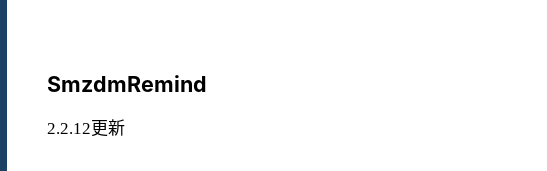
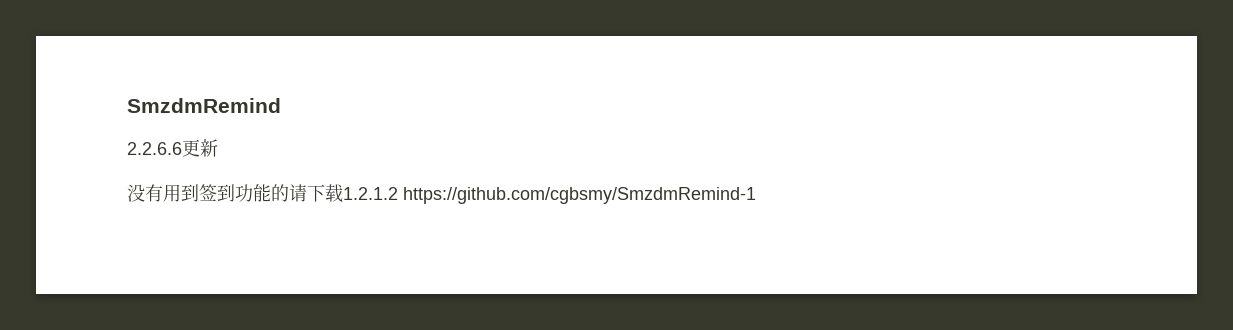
- 2.2.12更新
+ 2.2.6.6更新
+ 没有用到签到功能的请下载1.2.1.2 https://github.com/cgbsmy/SmzdmRemind-1

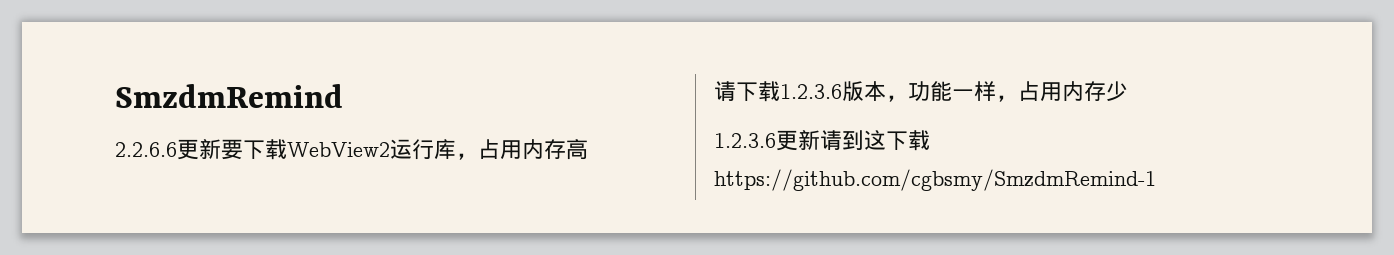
- 2.2.6.6更新
- 没有用到签到功能的请下载1.2.1.2 https://github.com/cgbsmy/SmzdmRemind-1
+ 2.2.6.6更新要下载WebView2运行库，占用内存高
+ 请下载1.2.3.6版本，功能一样，占用内存少
+ 1.2.3.6更新请到这下载https://github.com/cgbsmy/SmzdmRemind-1

